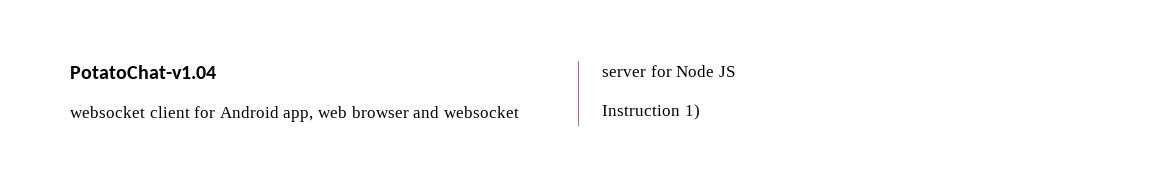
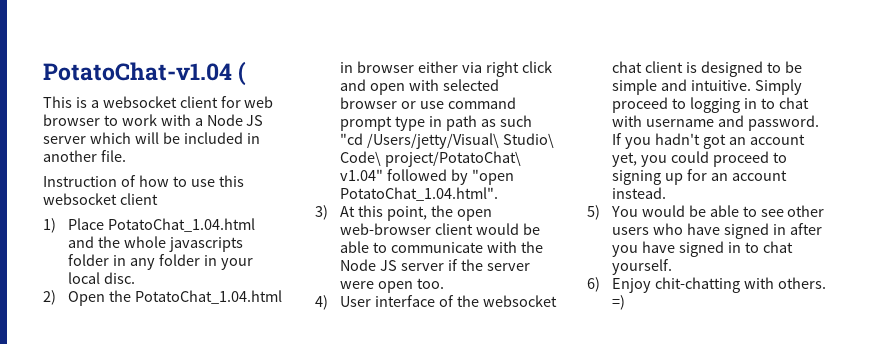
- PotatoChat-v1.04
- websocket client for Android app, web browser and websocket server for Node JS
- Instruction 1)
+ PotatoChat-v1.04 (
+ This is a websocket client for web browser to work with a Node JS server which will be included in another file.
+ Instruction of how to use this websocket client
+ 1) Place PotatoChat_1.04.html and the whole javascripts folder in any folder in your local disc.
+ 2) Open the PotatoChat_1.04.html in browser either via right click and open with selected browser or use command prompt type in path as such "cd /Users/jetty/Visual\ Studio\ Code\ project/PotatoChat\ v1.04" followed by "open PotatoChat_1.04.html".
+ 3) At this point, the open web-browser client would be able to communicate with the Node JS server if the server were open too.
+ 4) User interface of the websocket chat client is designed to be simple and intuitive. Simply proceed to logging in to chat with username and password. If you hadn't got an account yet, you could proceed to signing up for an account instead.
+ 5) You would be able to see other users who have signed in after you have signed in to chat yourself.
+ 6) Enjoy chit-chatting with others. =)

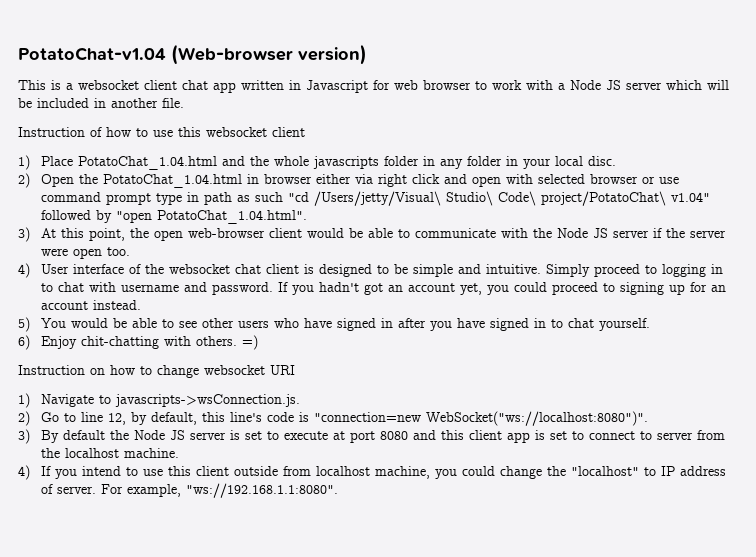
- PotatoChat-v1.04 (
+ PotatoChat-v1.04 (Web-browser version)
- This is a websocket client for web browser to work with a Node JS server which will be included in another file.
+ This is a websocket client chat app written in Javascript for web browser to work with a Node JS server which will be included in another file.
+ Instruction on how to change websocket URI
+ 1) Navigate to javascripts->wsConnection.js.
+ 2) Go to line 12, by default, this line's code is "connection=new WebSocket("ws://localhost:8080")".
+ 3) By default the Node JS server is set to execute at port 8080 and this client app is set to connect to server from the localhost machine.
+ 4) If you intend to use this client outside from localhost machine, you could change the "localhost" to IP address of server. For example, "ws://192.168.1.1:8080".

